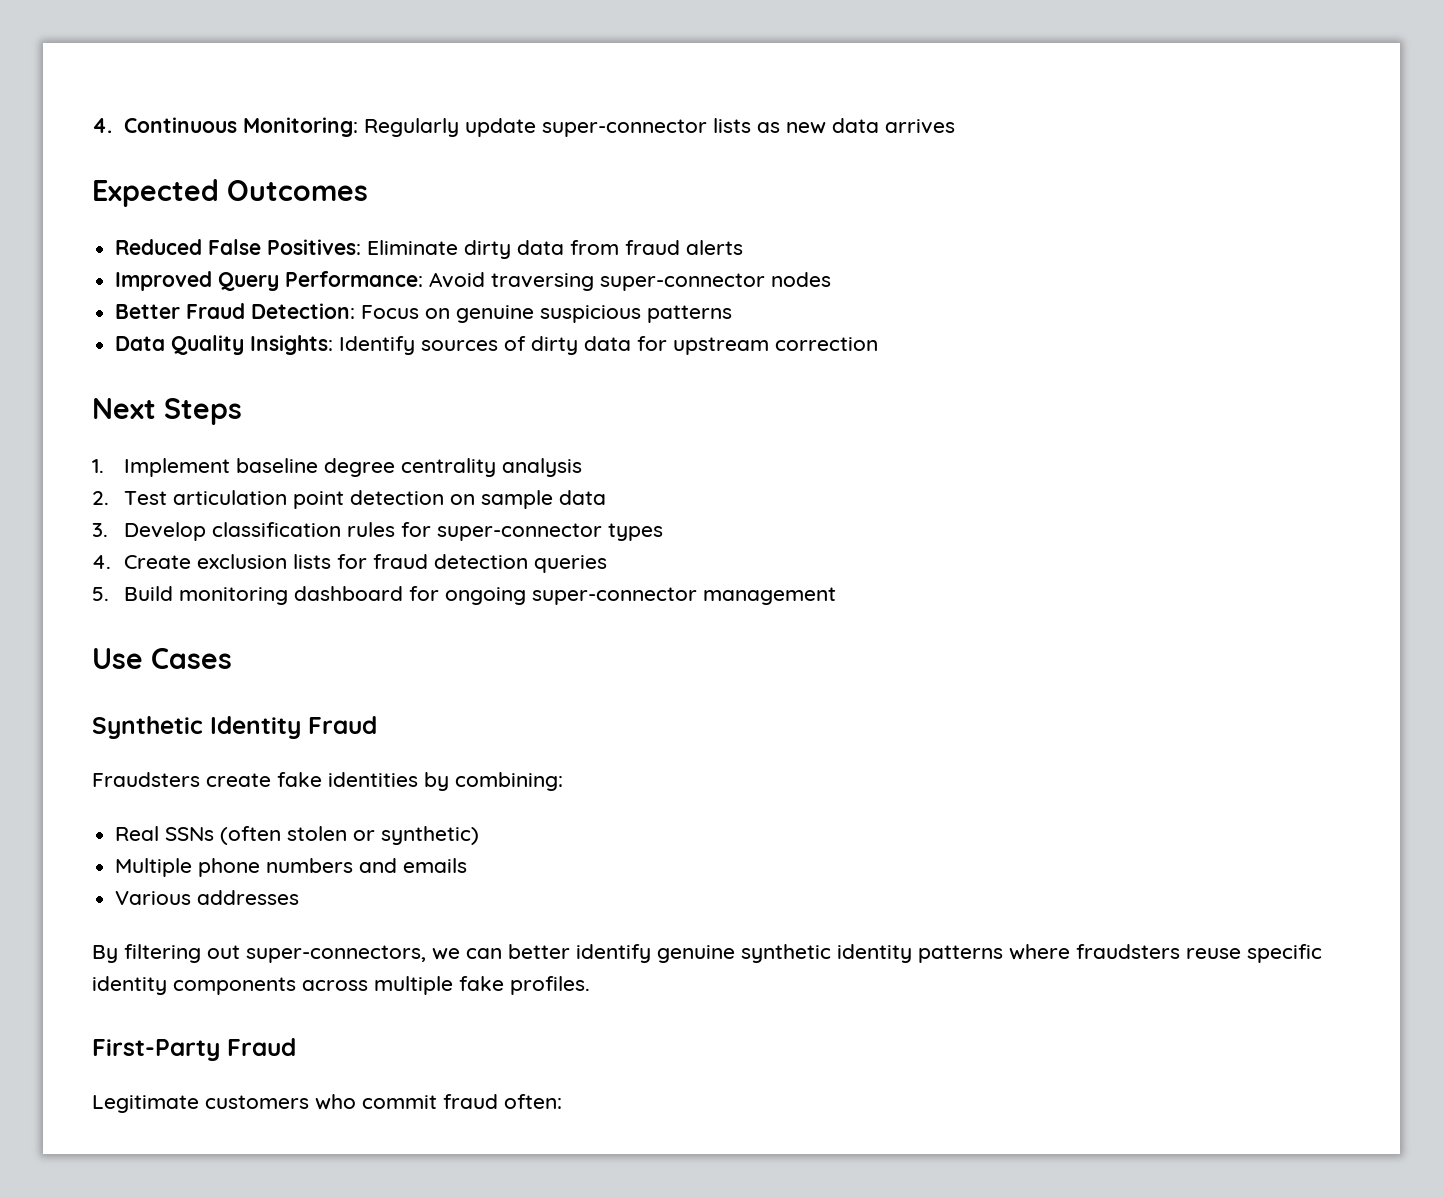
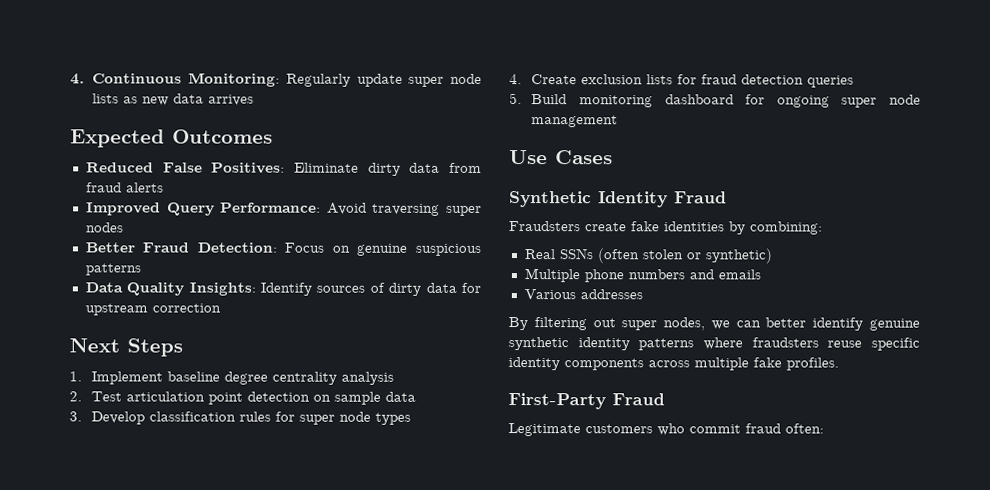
- 4. Continuous Monitoring: Regularly update super-connector lists as new data arrives
+ 4. Continuous Monitoring: Regularly update super node lists as new data arrives
- Improved Query Performance: Avoid traversing super-connector nodes
+ Improved Query Performance: Avoid traversing super nodes
- 3. Develop classification rules for super-connector types
+ 3. Develop classification rules for super node types
- 5. Build monitoring dashboard for ongoing super-connector management
+ 5. Build monitoring dashboard for ongoing super node management
- By filtering out super-connectors, we can better identify genuine synthetic identity patterns where fraudsters reuse specific identity components across multiple fake profiles.
+ By filtering out super nodes, we can better identify genuine synthetic identity patterns where fraudsters reuse specific identity components across multiple fake profiles.

